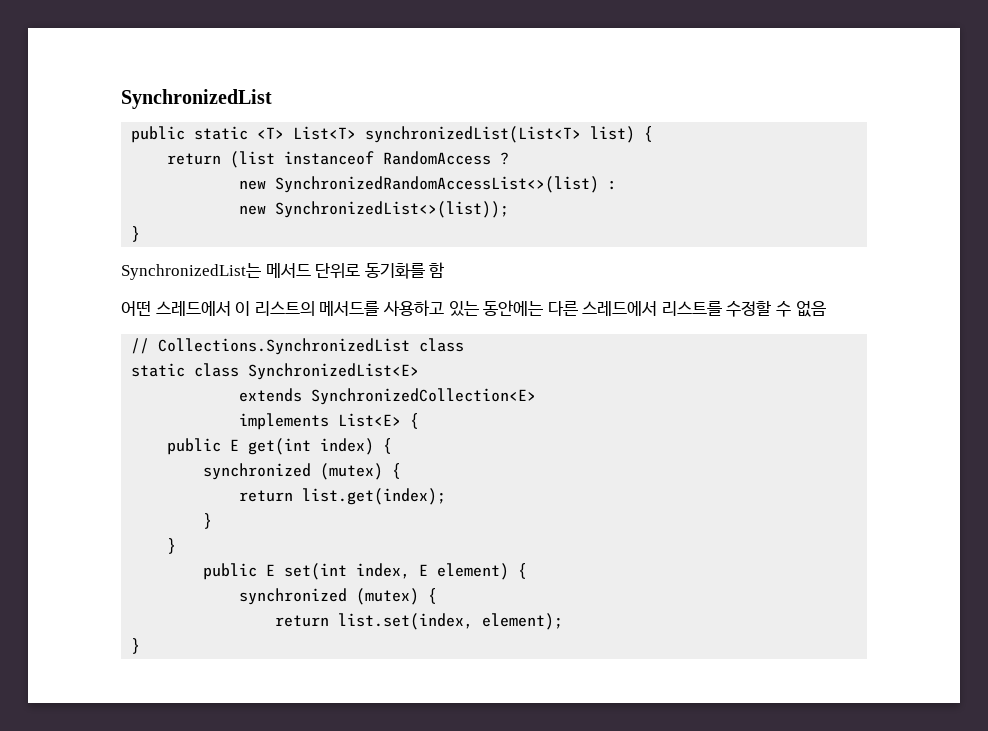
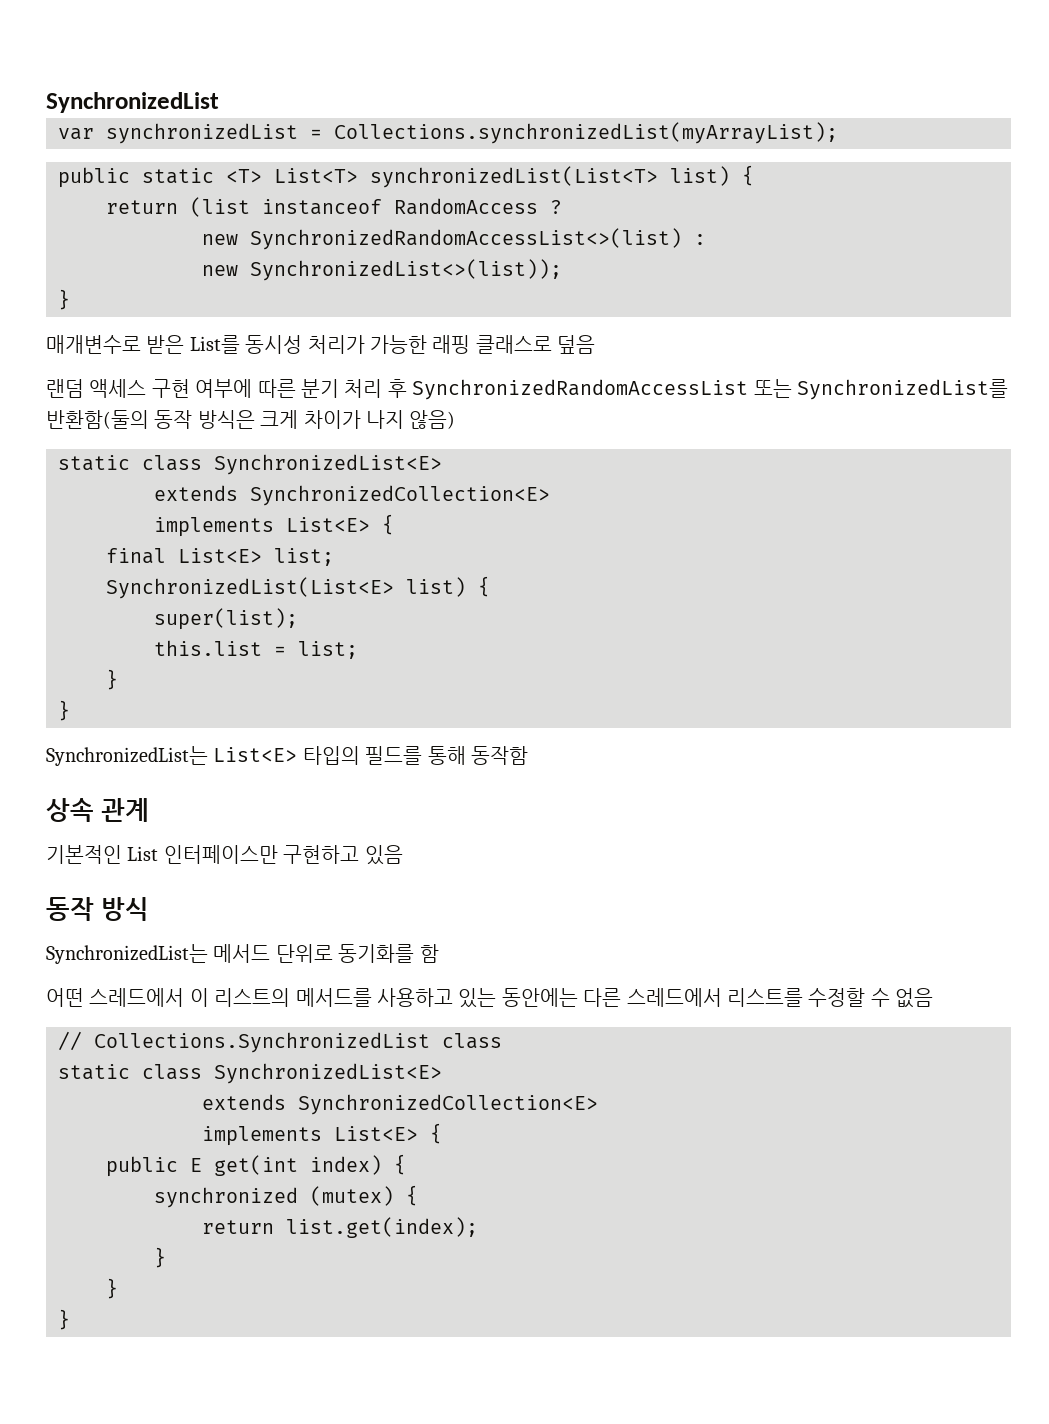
+ var synchronizedList = Collections.synchronizedList(myArrayList);
+ 매개변수로 받은 List를 동시성 처리가 가능한 래핑 클래스로 덮음
+ 랜덤 액세스 구현 여부에 따른 분기 처리 후 SynchronizedRandomAccessList 또는 SynchronizedList를 반환함(둘의 동작 방식은 크게 차이가 나지 않음)
+ static class SynchronizedList<E>
+ extends SynchronizedCollection<E>
+ implements List<E> {
+ final List<E> list;
+ SynchronizedList(List<E> list) {
+ super(list);
+ this.list = list;
+ }
+ }
+ SynchronizedList는 List<E> 타입의 필드를 통해 동작함
+ 상속 관계
+ 기본적인 List 인터페이스만 구현하고 있음
+ 동작 방식
- public E set(int index, E element) {
- synchronized (mutex) {
- return list.set(index, element);

